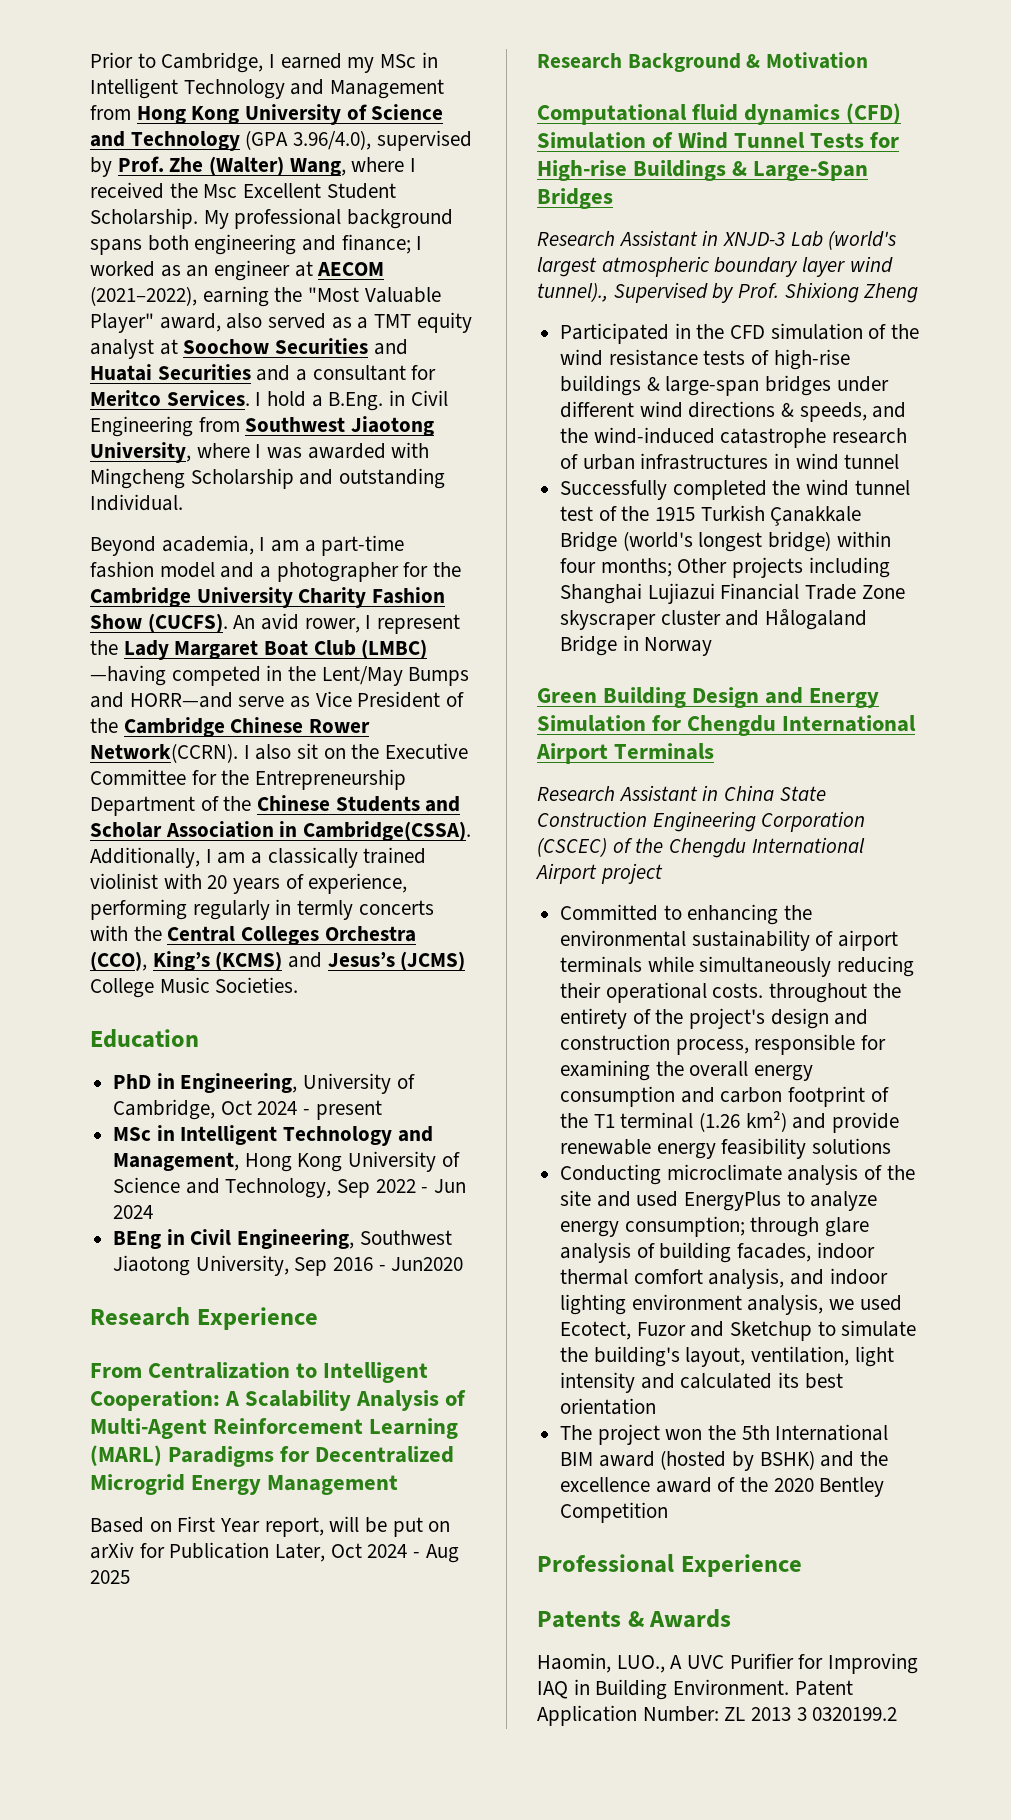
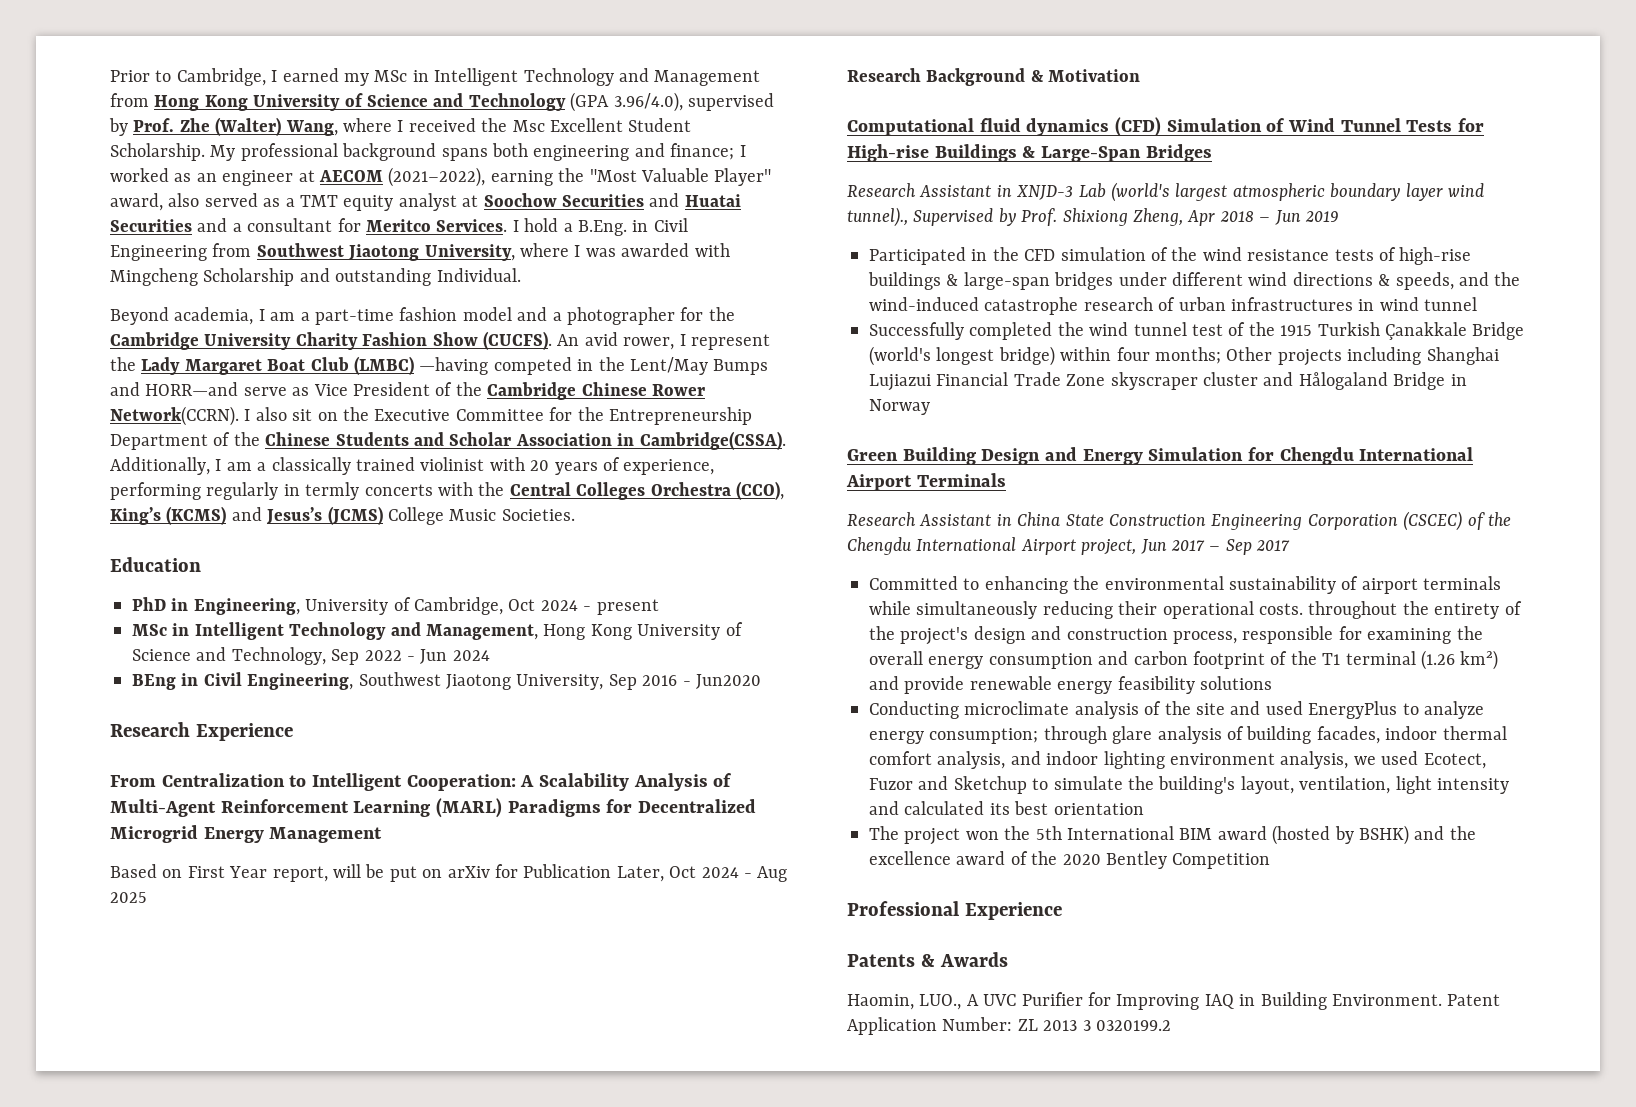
- Research Assistant in XNJD-3 Lab (world's largest atmospheric boundary layer wind tunnel)., Supervised by Prof. Shixiong Zheng
+ Research Assistant in XNJD-3 Lab (world's largest atmospheric boundary layer wind tunnel)., Supervised by Prof. Shixiong Zheng, Apr 2018 – Jun 2019
- Research Assistant in China State Construction Engineering Corporation (CSCEC) of the Chengdu International Airport project
+ Research Assistant in China State Construction Engineering Corporation (CSCEC) of the Chengdu International Airport project, Jun 2017 – Sep 2017

